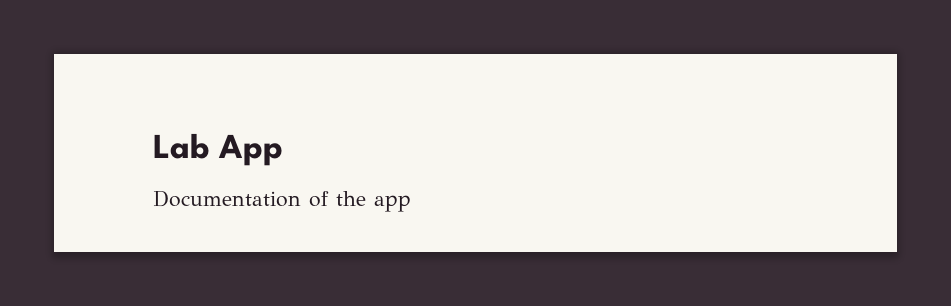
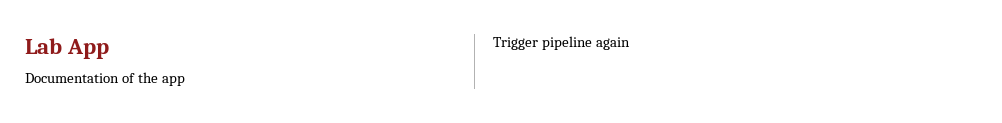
+ Trigger pipeline again

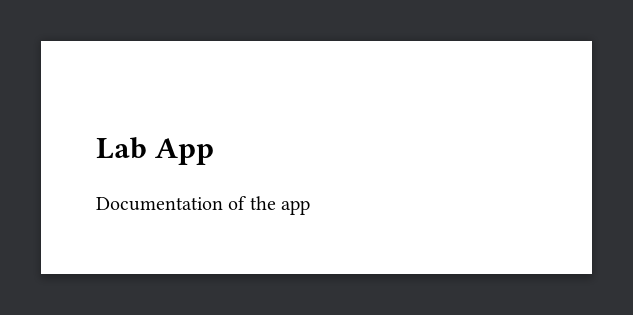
- Trigger pipeline again

